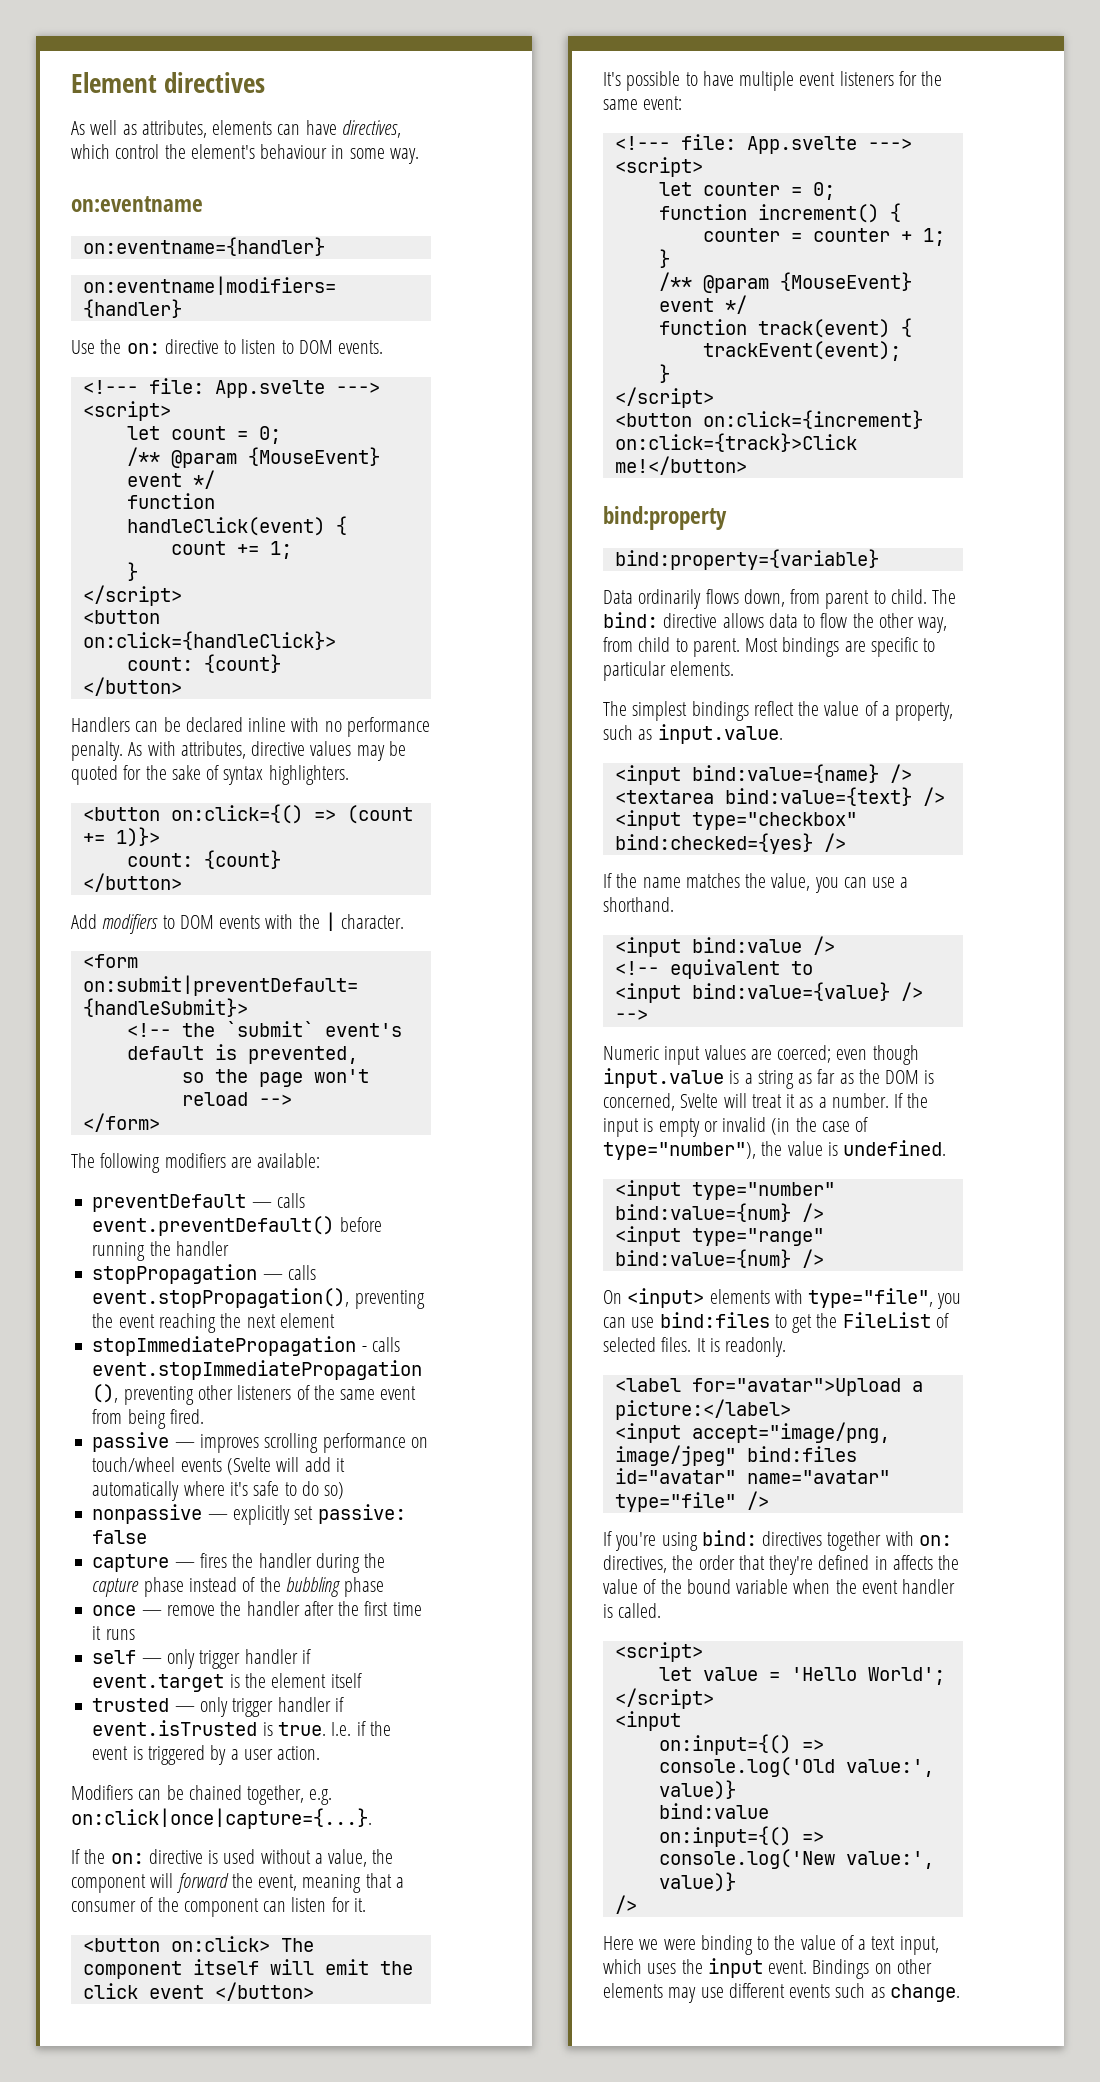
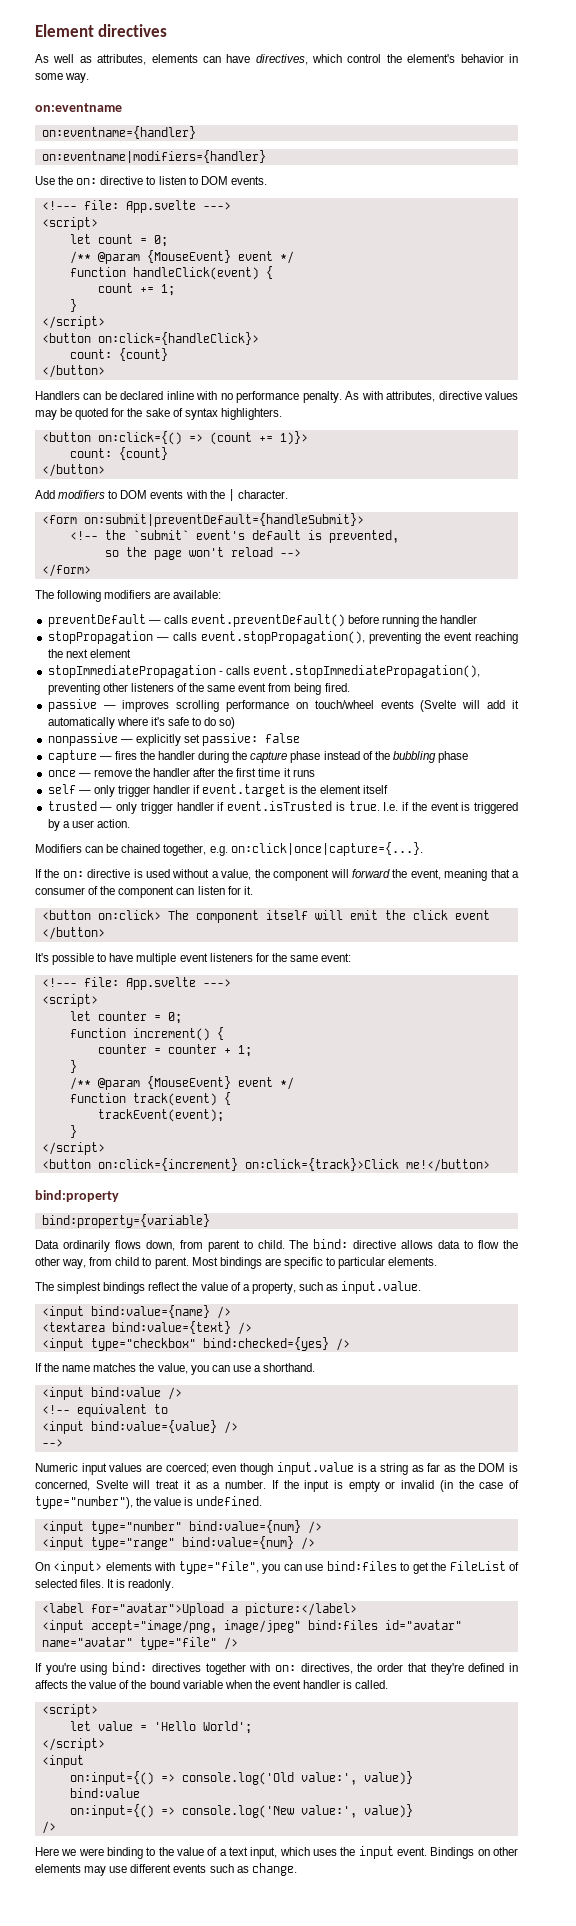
- As well as attributes, elements can have directives, which control the element's behaviour in some way.
+ As well as attributes, elements can have directives, which control the element's behavior in some way.

